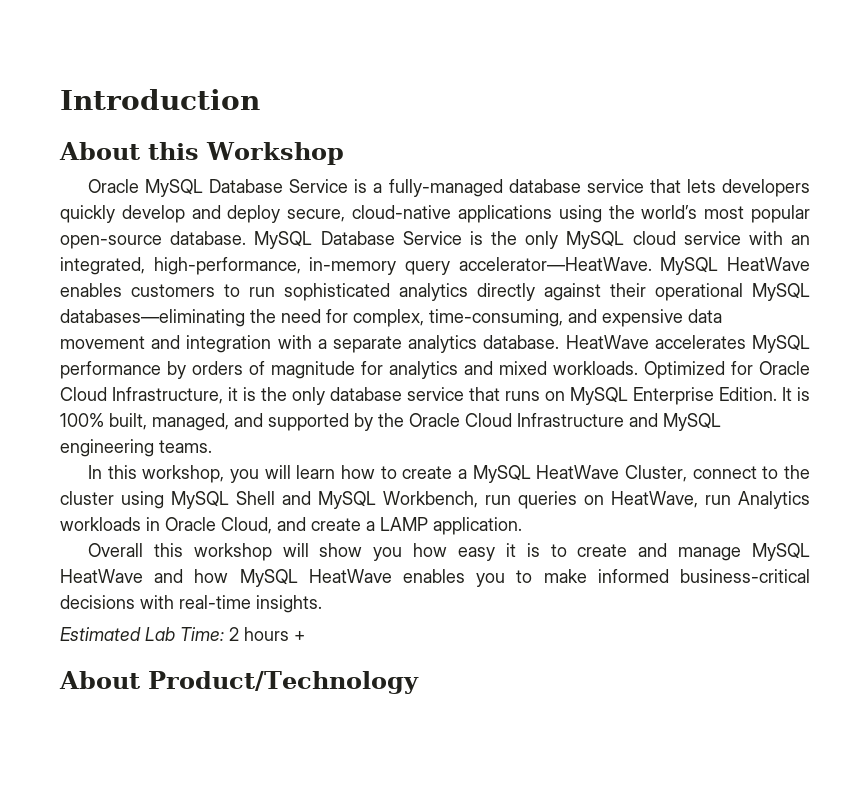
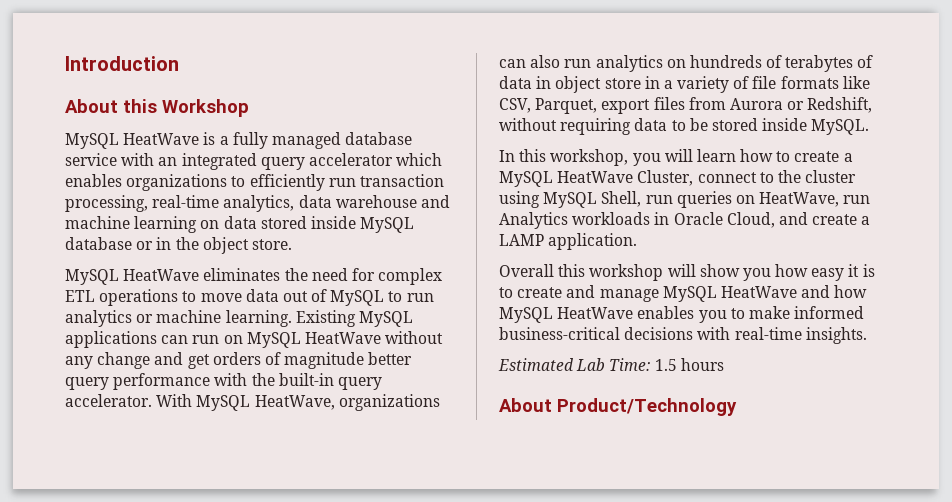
- Oracle MySQL Database Service is a fully-managed database service that lets developers quickly develop and deploy secure, cloud-native applications using the world’s most popular open-source database. MySQL Database Service is the only MySQL cloud service with an integrated, high-performance, in-memory query accelerator—HeatWave. MySQL HeatWave enables customers to run sophisticated analytics directly against their operational MySQL databases—eliminating the need for complex, time-consuming, and expensive data movement and integration with a separate analytics database. HeatWave accelerates MySQL performance by orders of magnitude for analytics and mixed workloads. Optimized for Oracle Cloud Infrastructure, it is the only database service that runs on MySQL Enterprise Edition. It is 100% built, managed, and supported by the Oracle Cloud Infrastructure and MySQL engineering teams.
+ MySQL HeatWave is a fully managed database service with an integrated query accelerator which enables organizations to efficiently run transaction processing, real-time analytics, data warehouse and machine learning on data stored inside MySQL database or in the object store.
+ MySQL HeatWave eliminates the need for complex ETL operations to move data out of MySQL to run analytics or machine learning. Existing MySQL applications can run on MySQL HeatWave without any change and get orders of magnitude better query performance with the built-in query accelerator. With MySQL HeatWave, organizations can also run analytics on hundreds of terabytes of data in object store in a variety of file formats like CSV, Parquet, export files from Aurora or Redshift, without requiring data to be stored inside MySQL.
- In this workshop, you will learn how to create a MySQL HeatWave Cluster, connect to the cluster using MySQL Shell and MySQL Workbench, run queries on HeatWave, run Analytics workloads in Oracle Cloud, and create a LAMP application.
+ In this workshop, you will learn how to create a MySQL HeatWave Cluster, connect to the cluster using MySQL Shell, run queries on HeatWave, run Analytics workloads in Oracle Cloud, and create a LAMP application.
- Estimated Lab Time: 2 hours +
+ Estimated Lab Time: 1.5 hours

